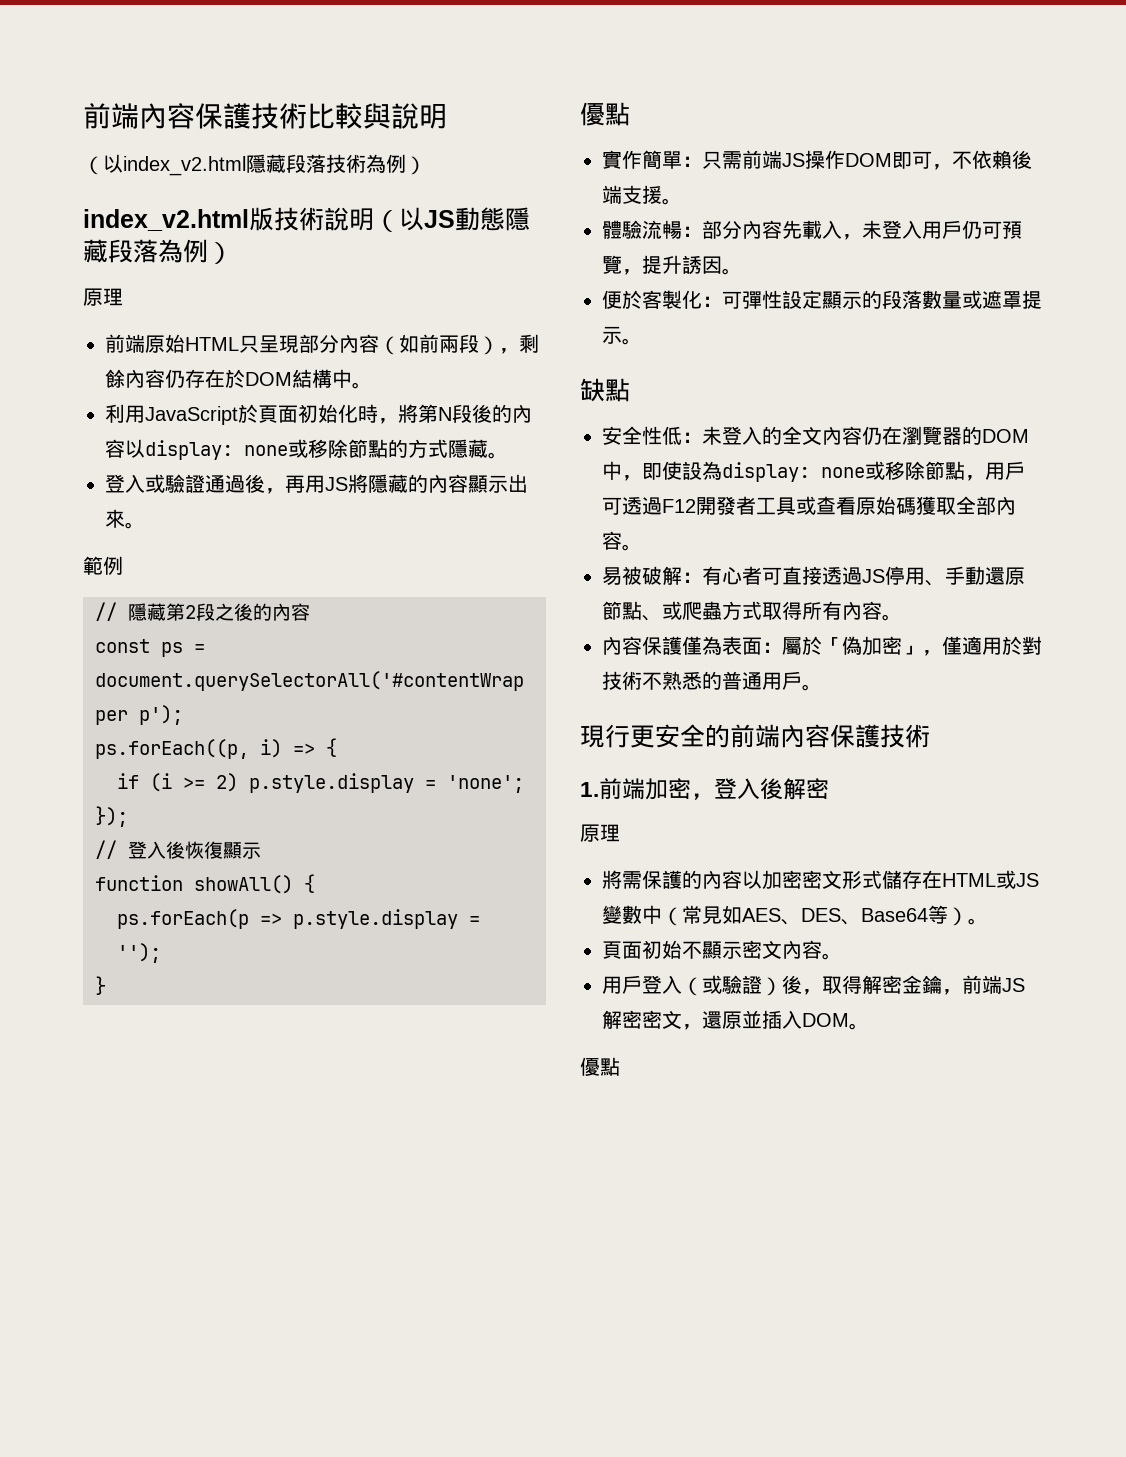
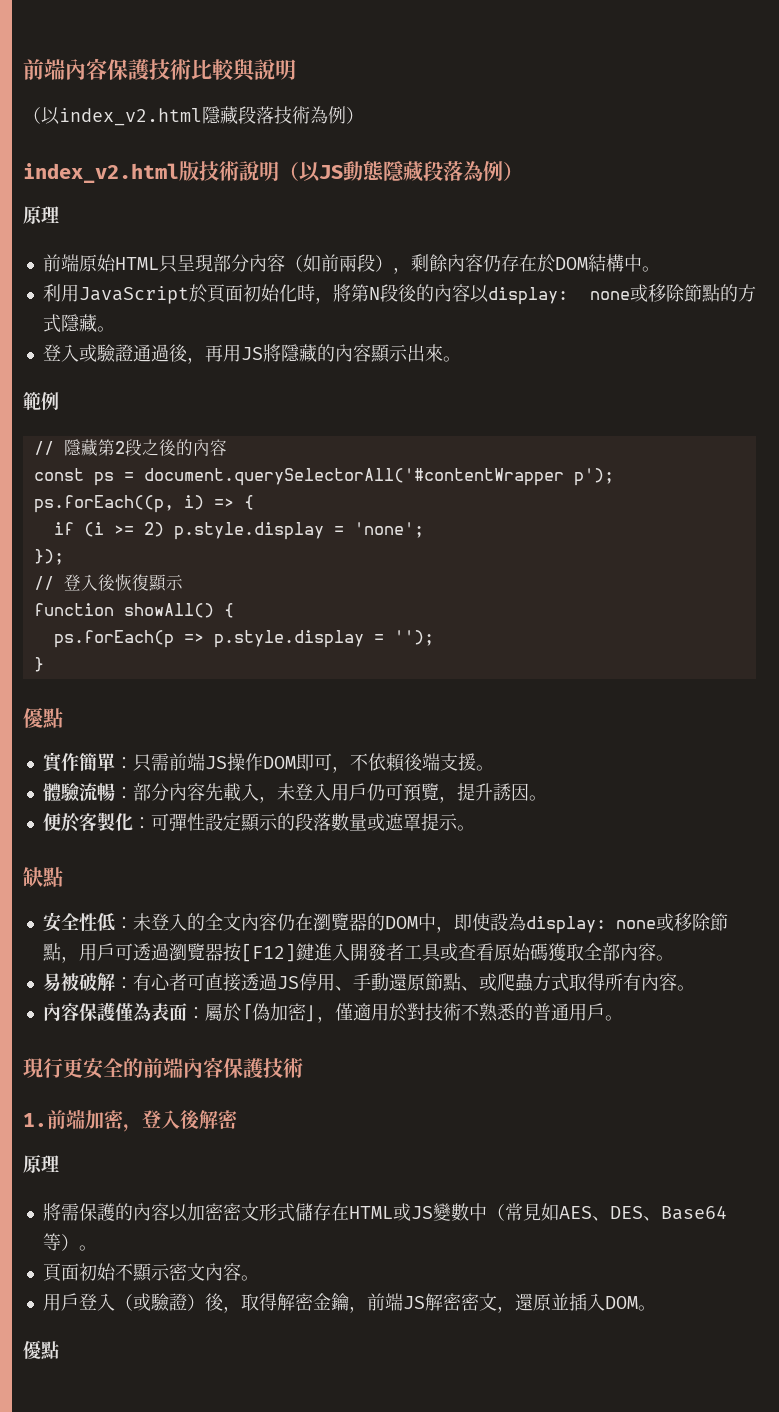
- 安全性低：未登入的全文內容仍在瀏覽器的DOM中，即使設為display: none或移除節點，用戶可透過F12開發者工具或查看原始碼獲取全部內容。
+ 安全性低：未登入的全文內容仍在瀏覽器的DOM中，即使設為display: none或移除節點，用戶可透過瀏覽器按[F12]鍵進入開發者工具或查看原始碼獲取全部內容。

